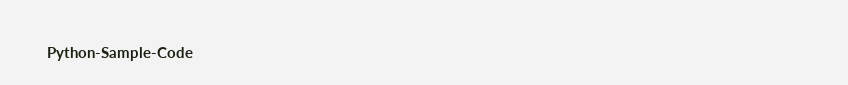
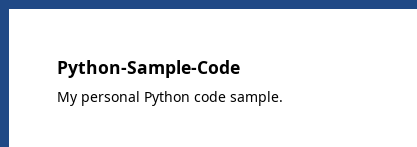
+ My personal Python code sample.

